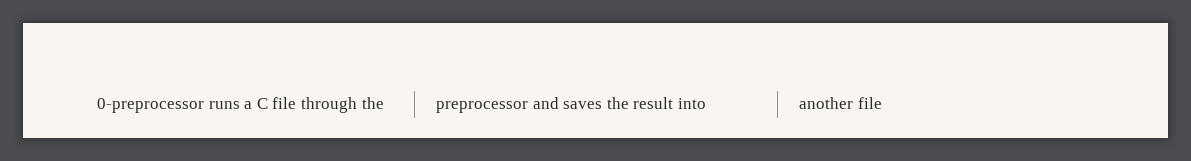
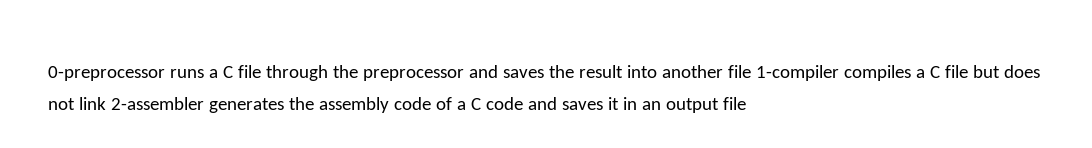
- 0-preprocessor runs a C file through the preprocessor and saves the result into another file
+ 0-preprocessor runs a C file through the preprocessor and saves the result into another file 1-compiler compiles a C file but does not link 2-assembler generates the assembly code of a C code and saves it in an output file

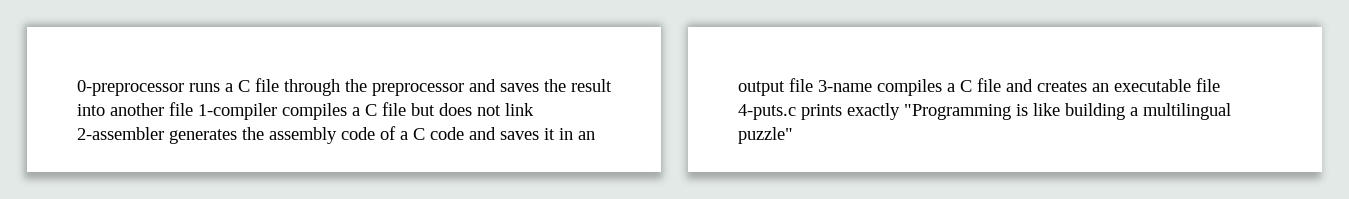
- 0-preprocessor runs a C file through the preprocessor and saves the result into another file 1-compiler compiles a C file but does not link 2-assembler generates the assembly code of a C code and saves it in an output file
+ 0-preprocessor runs a C file through the preprocessor and saves the result into another file 1-compiler compiles a C file but does not link 2-assembler generates the assembly code of a C code and saves it in an output file 3-name compiles a C file and creates an executable file 4-puts.c prints exactly "Programming is like building a multilingual puzzle"

